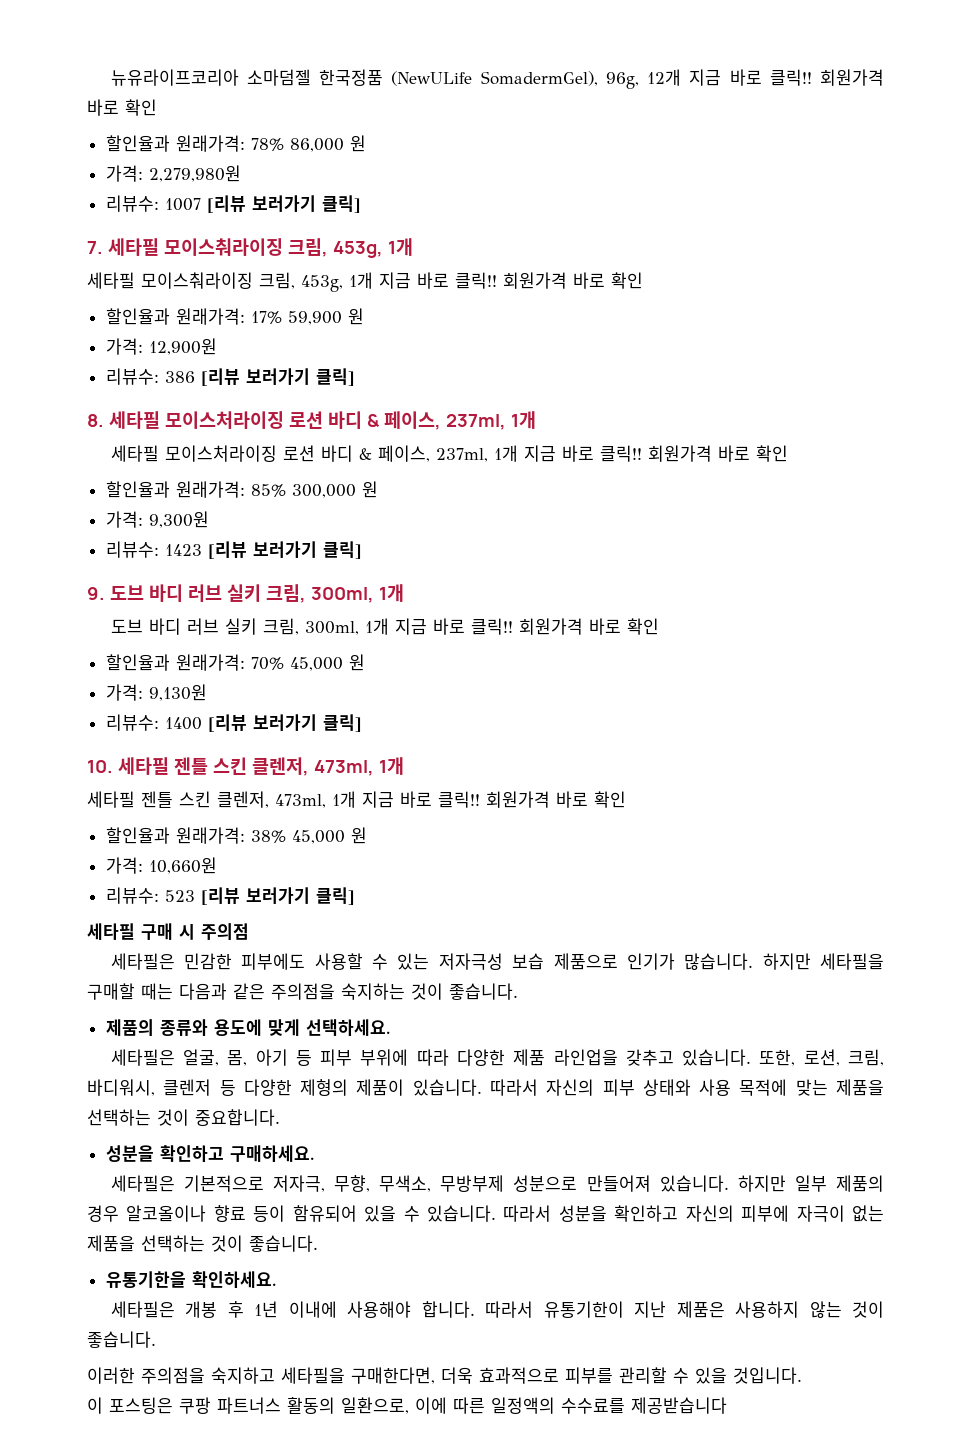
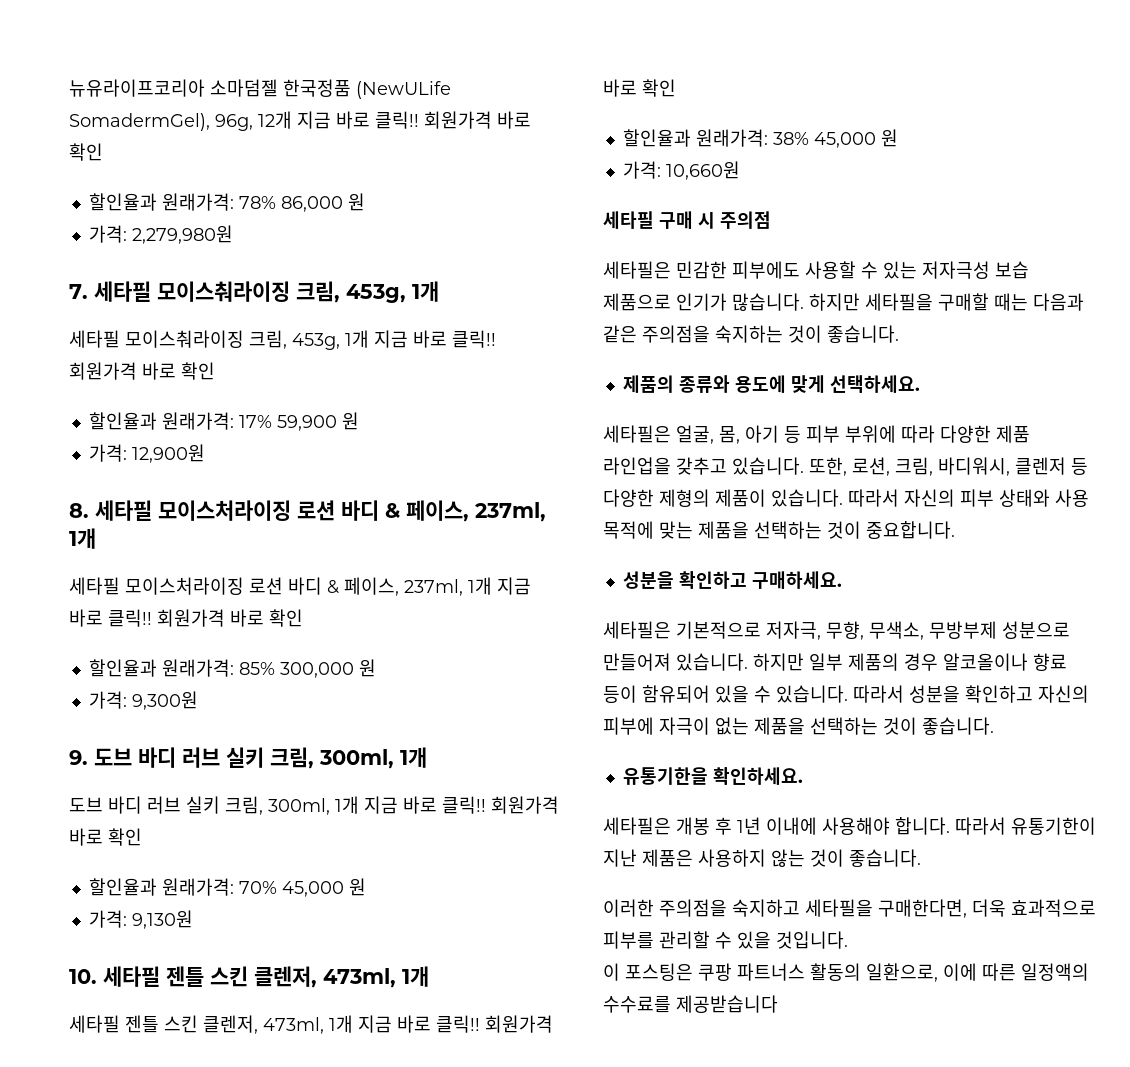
- 리뷰수: 1007 [리뷰 보러가기 클릭]
- 리뷰수: 386 [리뷰 보러가기 클릭]
- 리뷰수: 1423 [리뷰 보러가기 클릭]
- 리뷰수: 1400 [리뷰 보러가기 클릭]
- 리뷰수: 523 [리뷰 보러가기 클릭]

